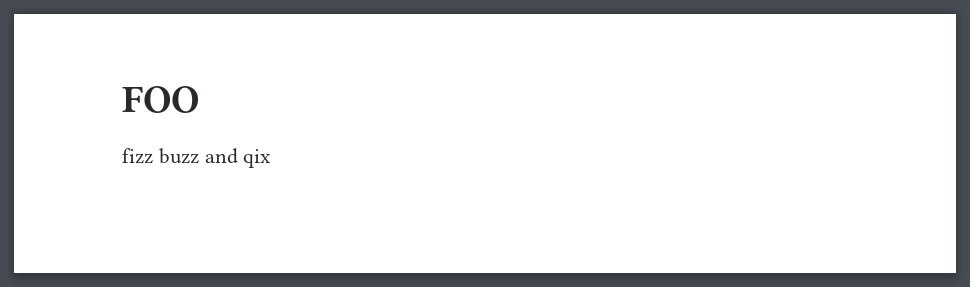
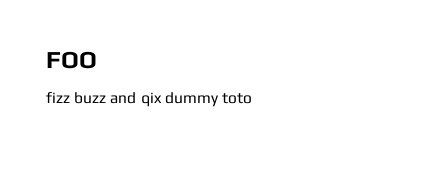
- fizz buzz and qix
+ fizz buzz and qix dummy toto

